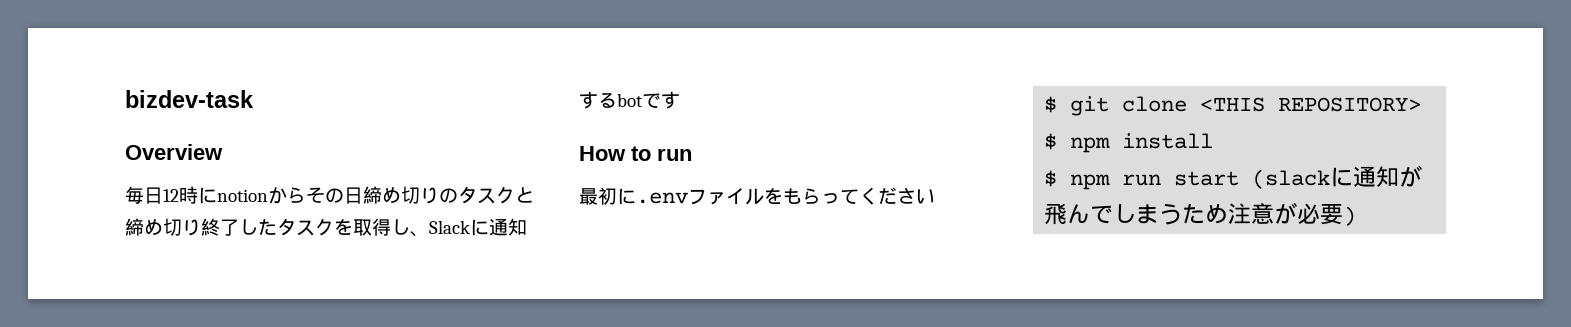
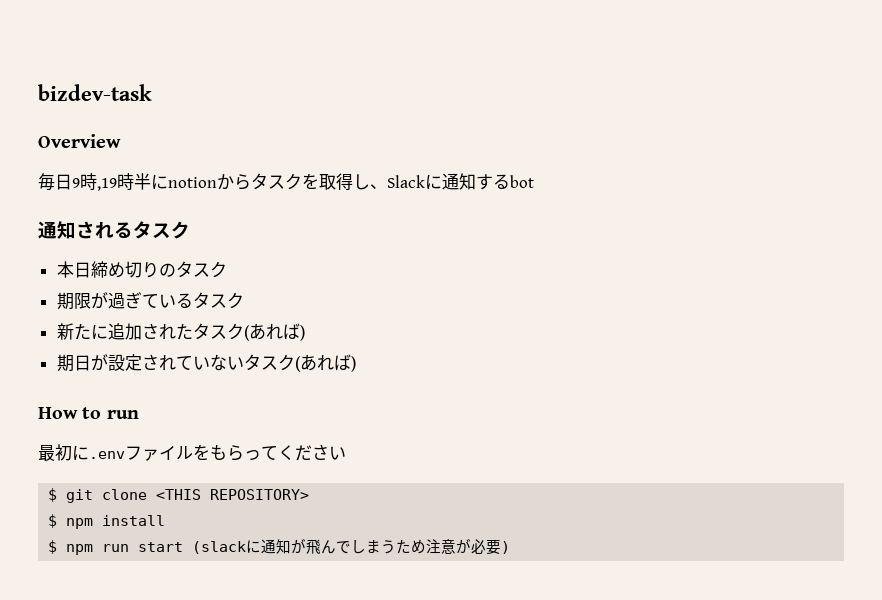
- 毎日12時にnotionからその日締め切りのタスクと締め切り終了したタスクを取得し、Slackに通知するbotです
+ 毎日9時,19時半にnotionからタスクを取得し、Slackに通知するbot
+ 通知されるタスク
+ 本日締め切りのタスク
+ 期限が過ぎているタスク
+ 新たに追加されたタスク(あれば)
+ 期日が設定されていないタスク(あれば)

